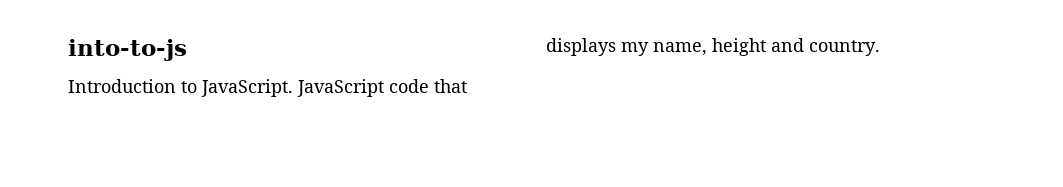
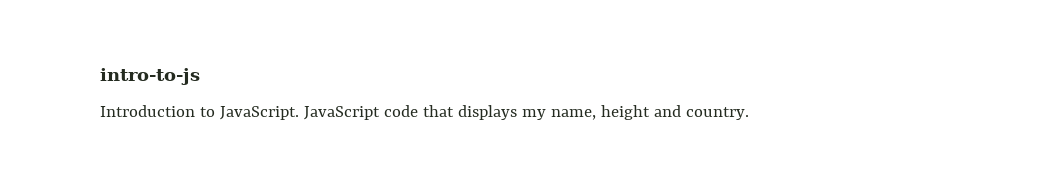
- into-to-js
+ intro-to-js

